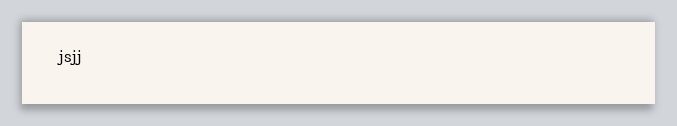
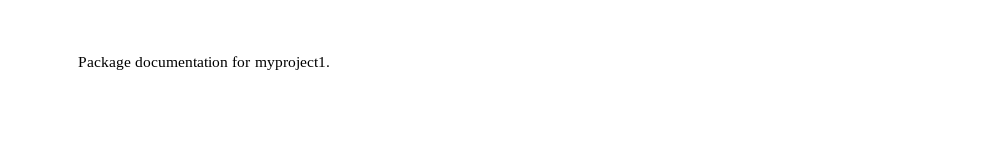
- jsjj
+ Package documentation for myproject1.

